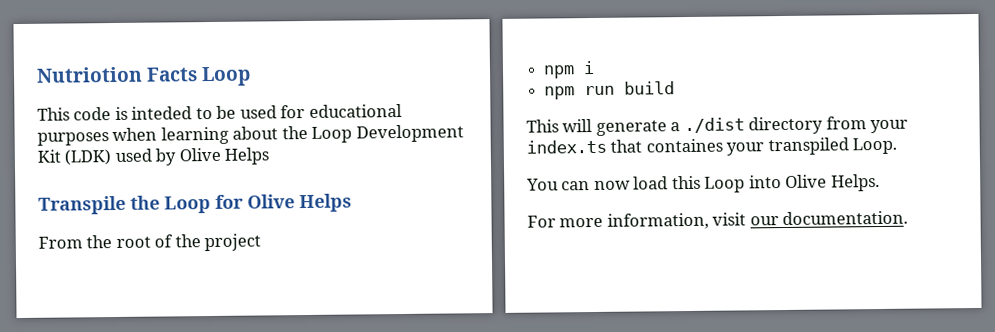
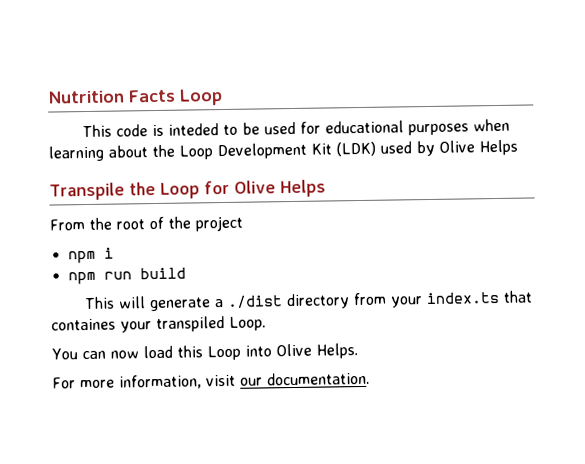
- Nutriotion Facts Loop
+ Nutrition Facts Loop

